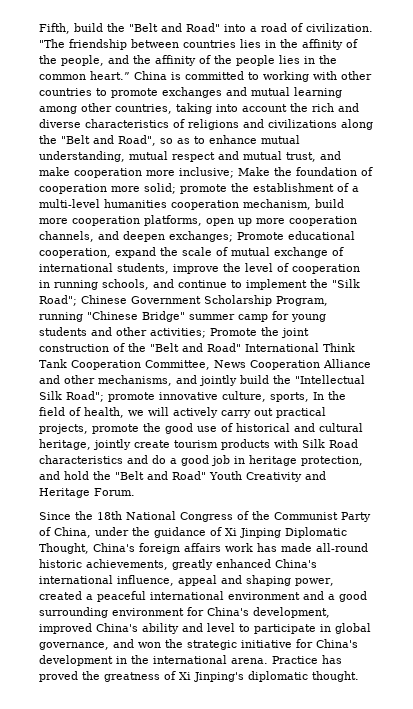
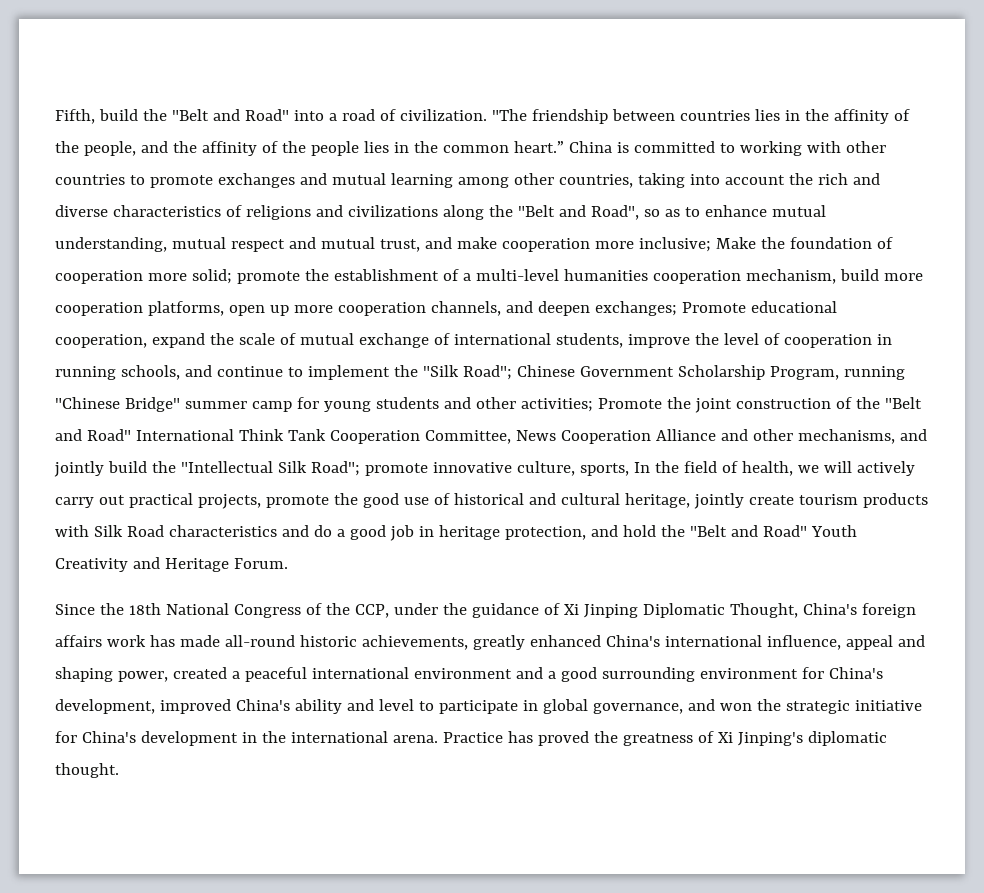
- Since the 18th National Congress of the Communist Party of China, under the guidance of Xi Jinping Diplomatic Thought, China's foreign affairs work has made all-round historic achievements, greatly enhanced China's international influence, appeal and shaping power, created a peaceful international environment and a good surrounding environment for China's development, improved China's ability and level to participate in global governance, and won the strategic initiative for China's development in the international arena.
+ Since the 18th National Congress of the CCP, under the guidance of Xi Jinping Diplomatic Thought, China's foreign affairs work has made all-round historic achievements, greatly enhanced China's international influence, appeal and shaping power, created a peaceful international environment and a good surrounding environment for China's development, improved China's ability and level to participate in global governance, and won the strategic initiative for China's development in the international arena.

